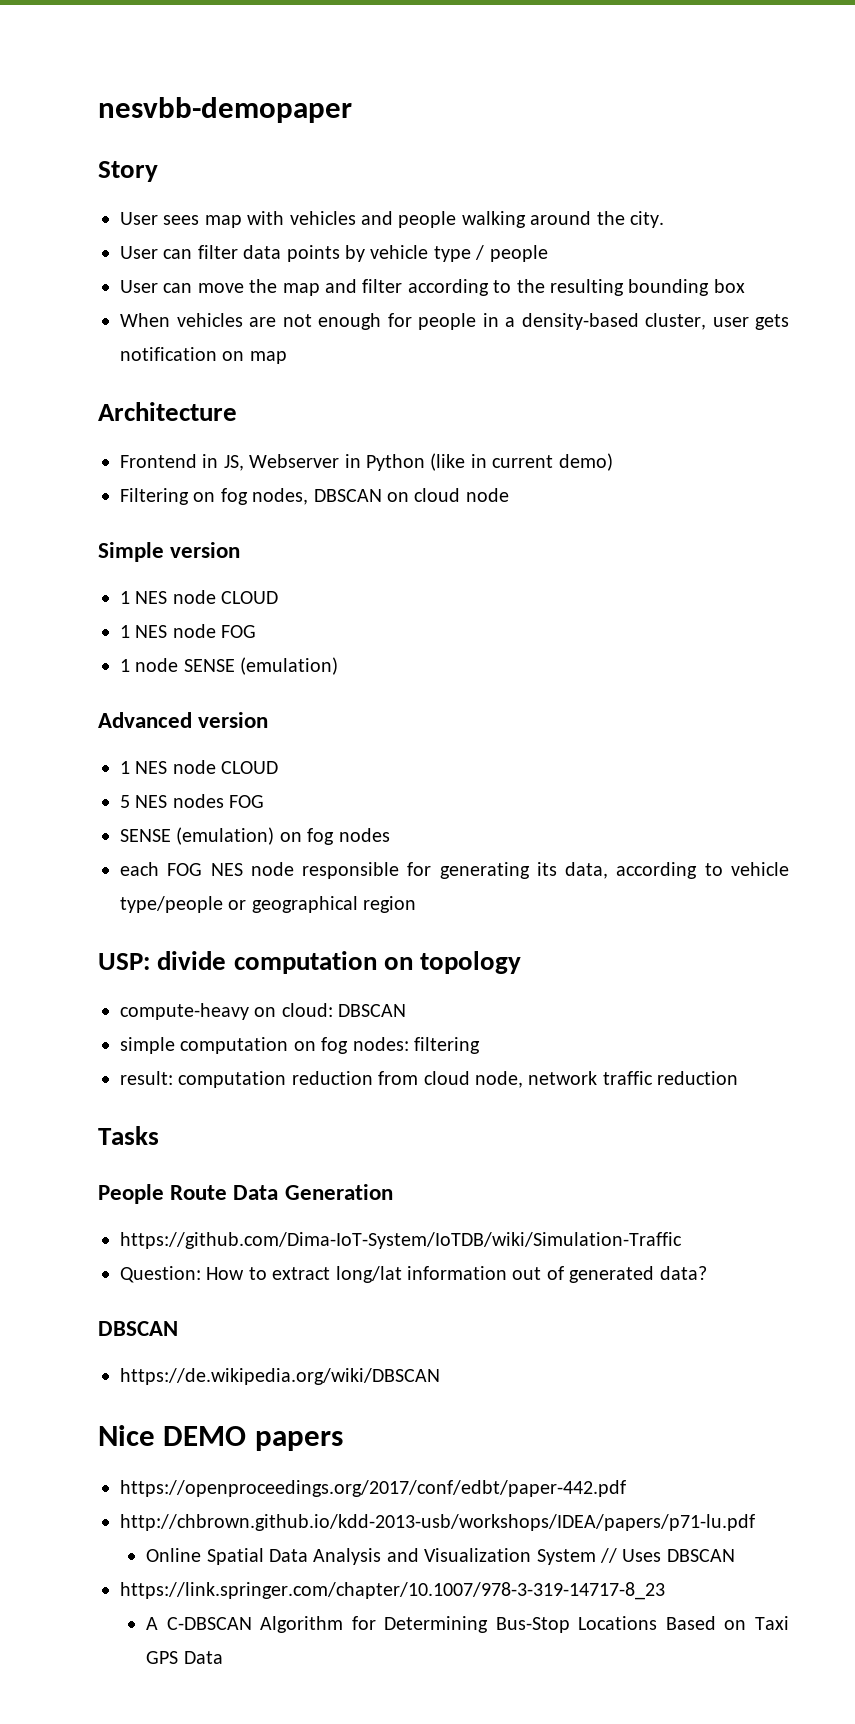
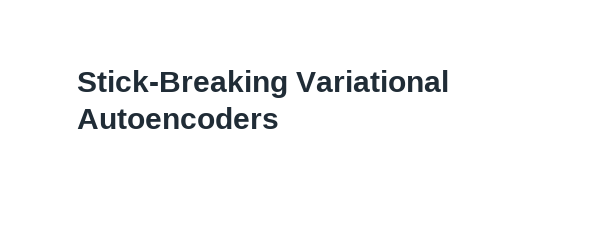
- nesvbb-demopaper
- Story
- User sees map with vehicles and people walking around the city.
- User can filter data points by vehicle type / people
- User can move the map and filter according to the resulting bounding box
- When vehicles are not enough for people in a density-based cluster, user gets notification on map
- Architecture
- Frontend in JS, Webserver in Python (like in current demo)
- Filtering on fog nodes, DBSCAN on cloud node
- Simple version
- 1 NES node CLOUD
- 1 NES node FOG
- 1 node SENSE (emulation)
- Advanced version
- 1 NES node CLOUD
- 5 NES nodes FOG
- SENSE (emulation) on fog nodes
- each FOG NES node responsible for generating its data, according to vehicle type/people or geographical region
- USP: divide computation on topology
- compute-heavy on cloud: DBSCAN
- simple computation on fog nodes: filtering
- result: computation reduction from cloud node, network traffic reduction
- Tasks
- People Route Data Generation
- https://github.com/Dima-IoT-System/IoTDB/wiki/Simulation-Traffic
- Question: How to extract long/lat information out of generated data?
- DBSCAN
- https://de.wikipedia.org/wiki/DBSCAN
- Nice DEMO papers
- https://openproceedings.org/2017/conf/edbt/paper-442.pdf
- http://chbrown.github.io/kdd-2013-usb/workshops/IDEA/papers/p71-lu.pdf
- Online Spatial Data Analysis and Visualization System // Uses DBSCAN
- https://link.springer.com/chapter/10.1007/978-3-319-14717-8_23
- A C-DBSCAN Algorithm for Determining Bus-Stop Locations Based on Taxi GPS Data
+ Stick-Breaking Variational Autoencoders

